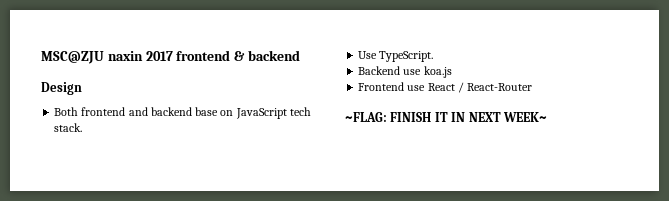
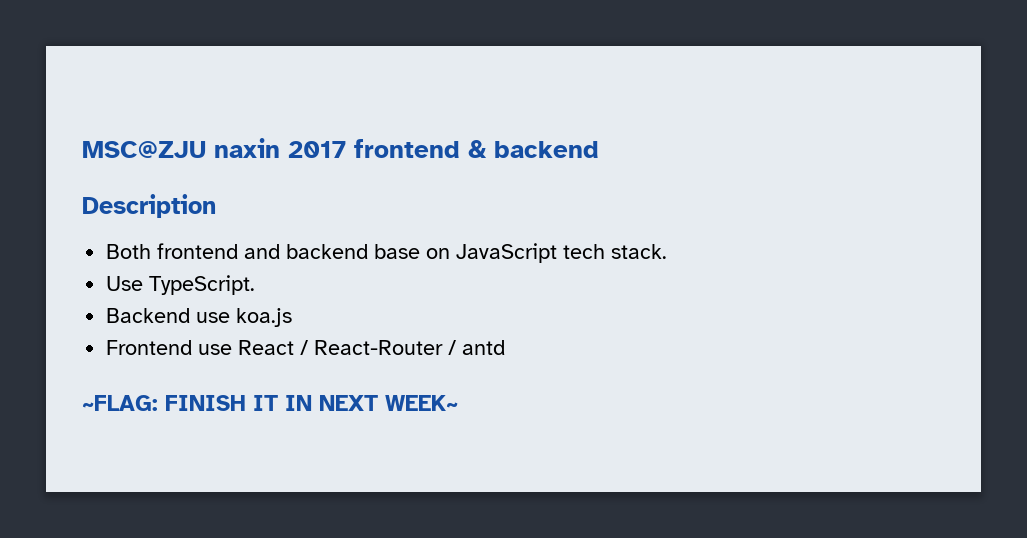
- Design
+ Description
- Frontend use React / React-Router
+ Frontend use React / React-Router / antd

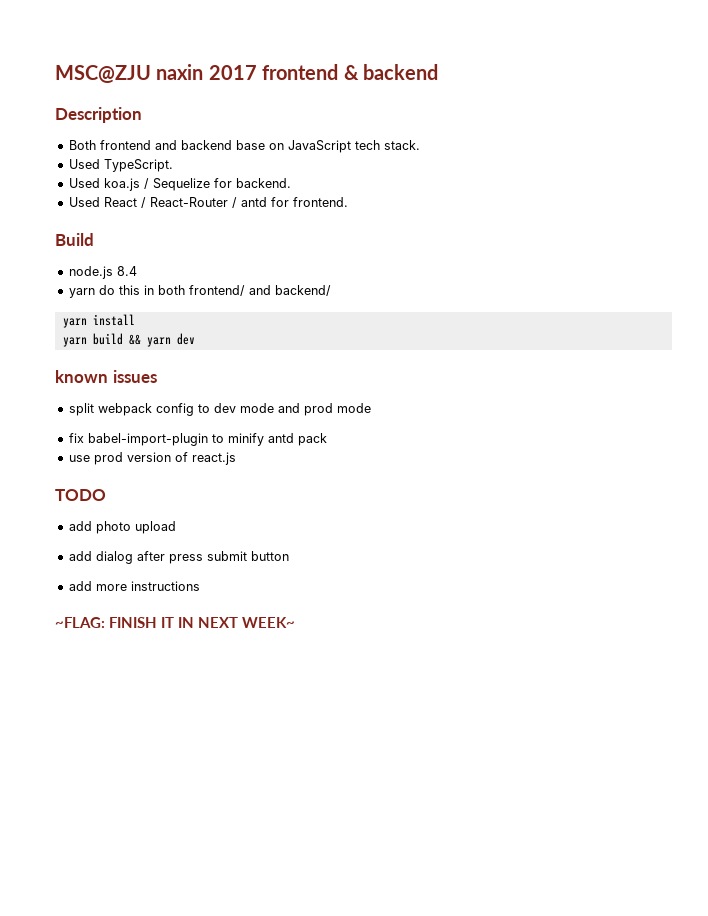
- Use TypeScript.
+ Used TypeScript.
- Backend use koa.js
- Frontend use React / React-Router / antd
+ Used koa.js / Sequelize for backend.
+ Used React / React-Router / antd for frontend.
+ Build
+ node.js 8.4
+ yarn do this in both frontend/ and backend/
+ yarn install
+ yarn build && yarn dev
+ known issues
+ split webpack config to dev mode and prod mode
+ fix babel-import-plugin to minify antd pack
+ use prod version of react.js
+ TODO
+ add photo upload
+ add dialog after press submit button
+ add more instructions

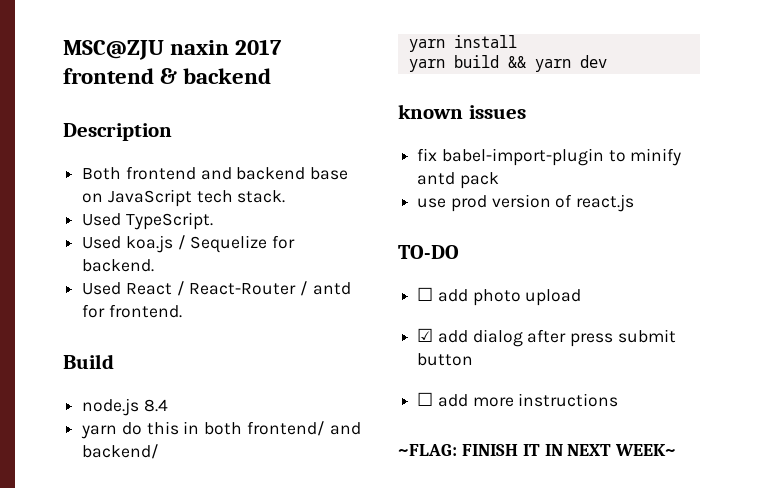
- split webpack config to dev mode and prod mode
- TODO
- add photo upload
+ TO-DO
+ ☐ add photo upload
- add dialog after press submit button
+ ☑ add dialog after press submit button
- add more instructions
+ ☐ add more instructions

